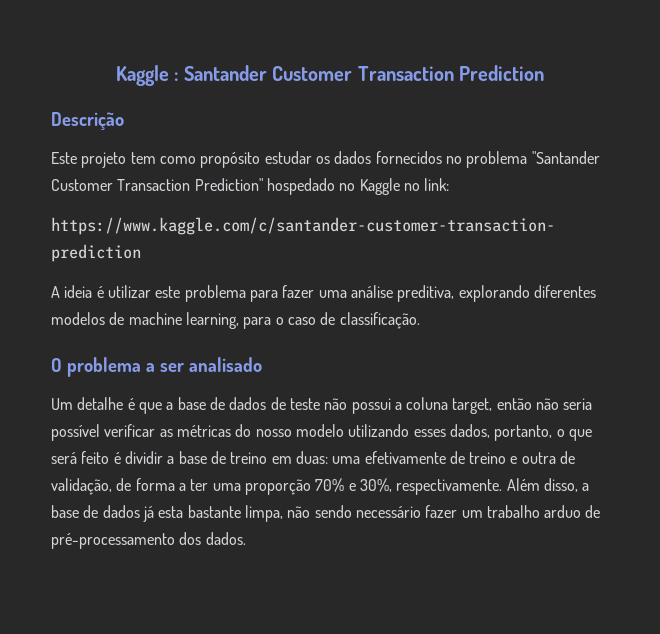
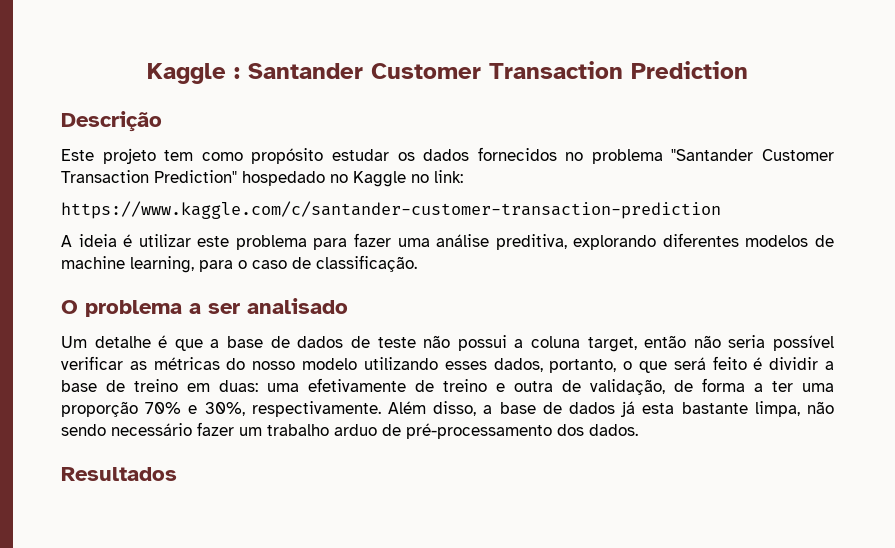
+ Resultados

